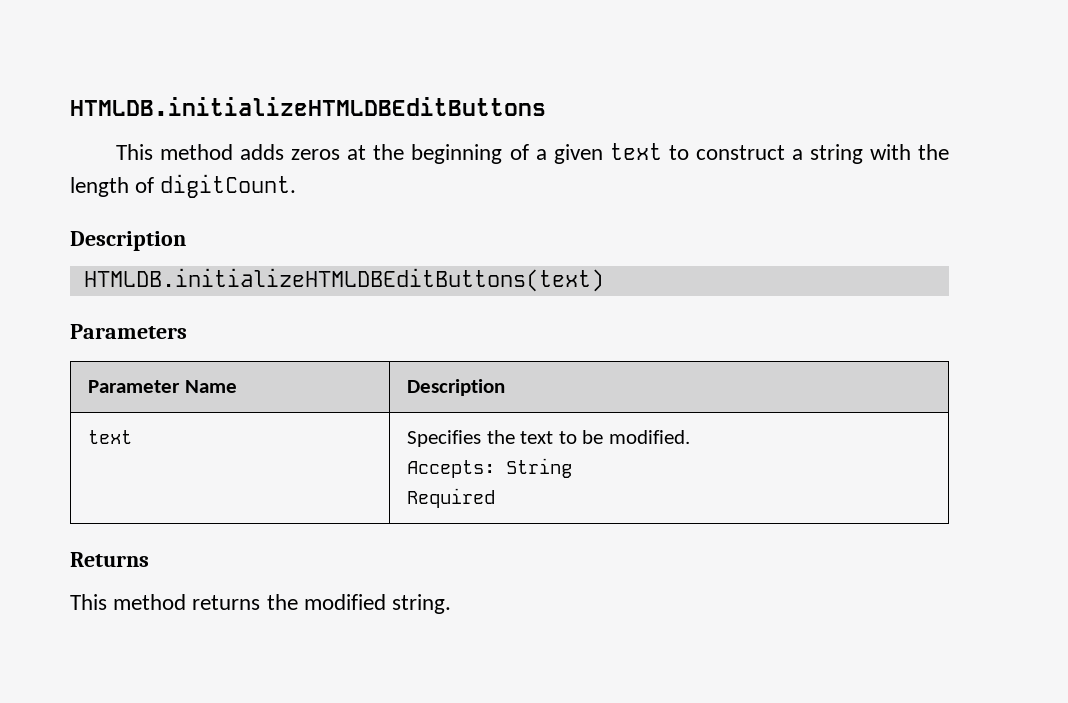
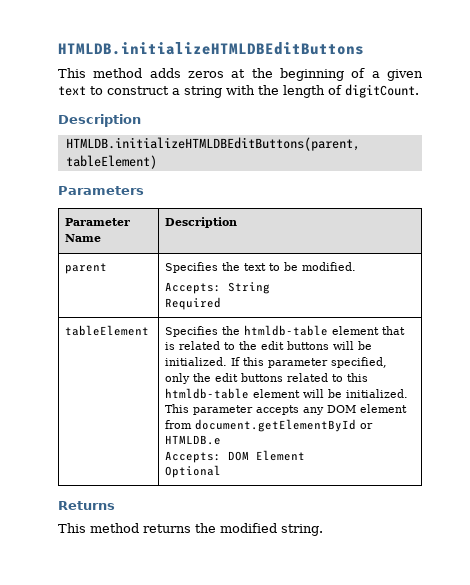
- HTMLDB.initializeHTMLDBEditButtons(text)
+ HTMLDB.initializeHTMLDBEditButtons(parent, tableElement)
- text | Specifies the text to be modified.
+ parent | Specifies the text to be modified.
+ tableElement | Specifies the htmldb-table element that is related to the edit buttons will be initialized. If this parameter specified, only the edit buttons related to this htmldb-table element will be initialized. This parameter accepts any DOM element from document.getElementById or HTMLDB.e
+ Accepts: DOM Element
+ Optional

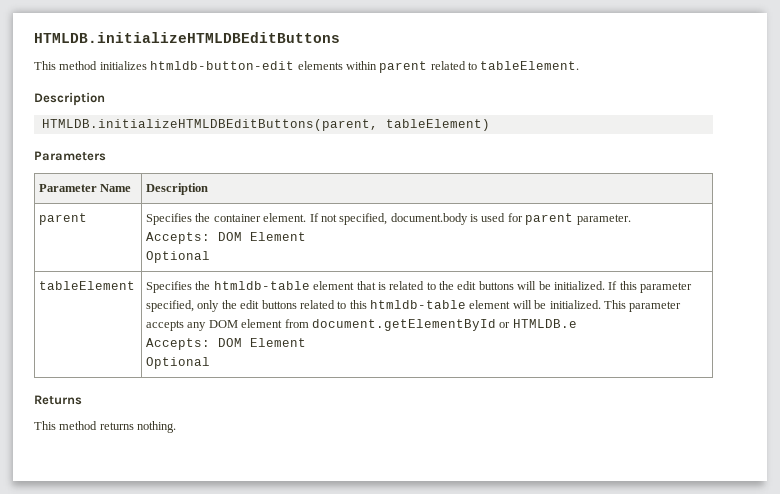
- This method adds zeros at the beginning of a given text to construct a string with the length of digitCount.
+ This method initializes htmldb-button-edit elements within parent related to tableElement.
- parent | Specifies the text to be modified.
- Accepts: String
- Required
+ parent | Specifies the container element. If not specified, document.body is used for parent parameter.
+ Accepts: DOM Element
+ Optional
- This method returns the modified string.
+ This method returns nothing.

